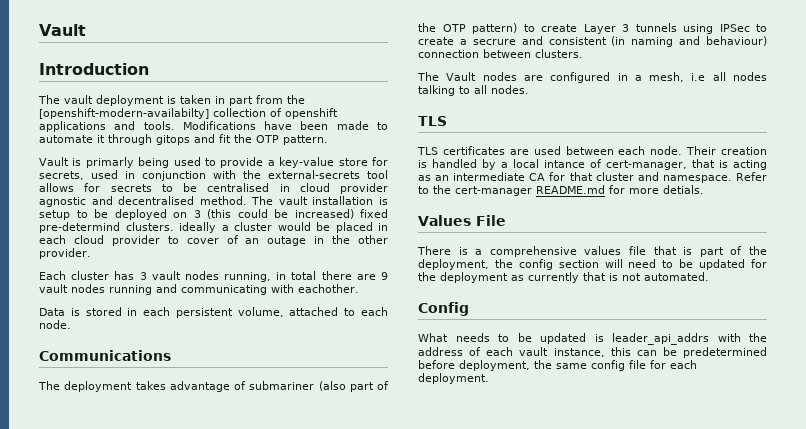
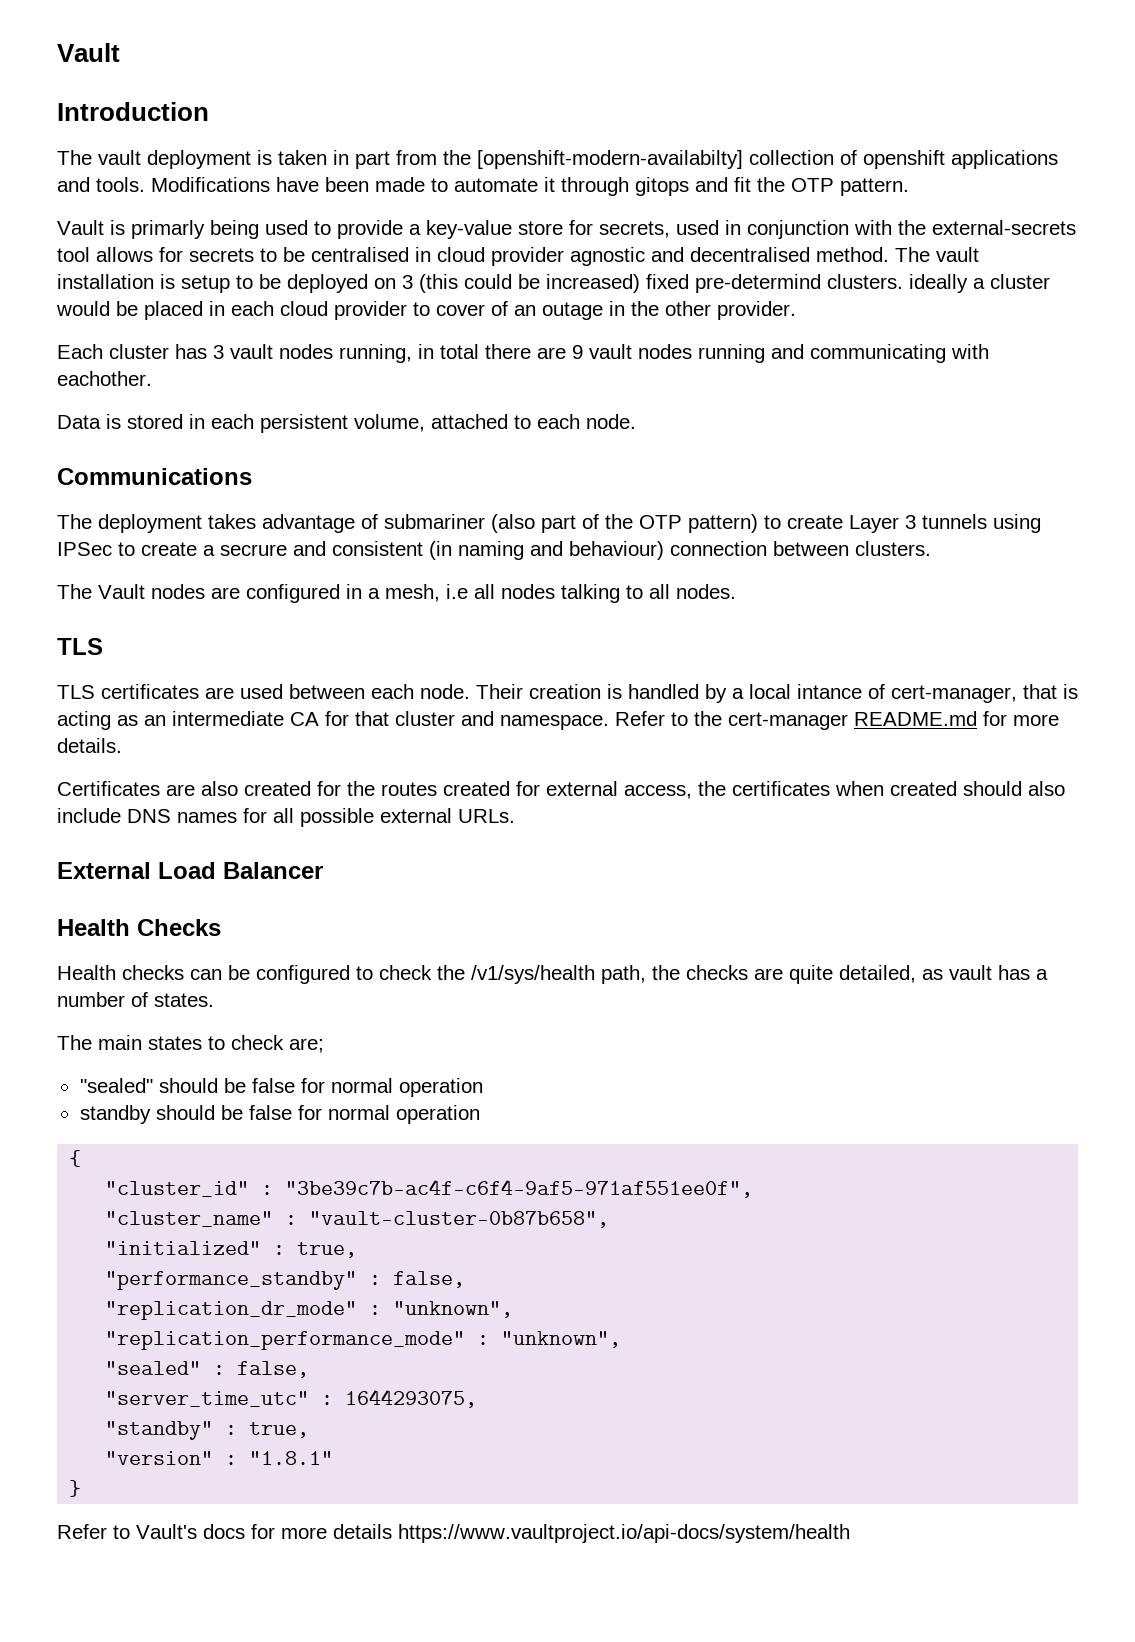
- Refer to the cert-manager README.md for more detials.
- Values File
- There is a comprehensive values file that is part of the deployment, the config section will need to be updated for the deployment as currently that is not automated.
- Config
- What needs to be updated is leader_api_addrs with the address of each vault instance, this can be predetermined before deployment, the same config file for each deployment.
+ Refer to the cert-manager README.md for more details.
+ Certificates are also created for the routes created for external access, the certificates when created should also include DNS names for all possible external URLs.
+ External Load Balancer
+ Health Checks
+ Health checks can be configured to check the /v1/sys/health path, the checks are quite detailed, as vault has a number of states.
+ The main states to check are;
+ "sealed" should be false for normal operation
+ standby should be false for normal operation
+ {
+ "cluster_id" : "3be39c7b-ac4f-c6f4-9af5-971af551ee0f",
+ "cluster_name" : "vault-cluster-0b87b658",
+ "initialized" : true,
+ "performance_standby" : false,
+ "replication_dr_mode" : "unknown",
+ "replication_performance_mode" : "unknown",
+ "sealed" : false,
+ "server_time_utc" : 1644293075,
+ "standby" : true,
+ "version" : "1.8.1"
+ }
+ Refer to Vault's docs for more details https://www.vaultproject.io/api-docs/system/health

